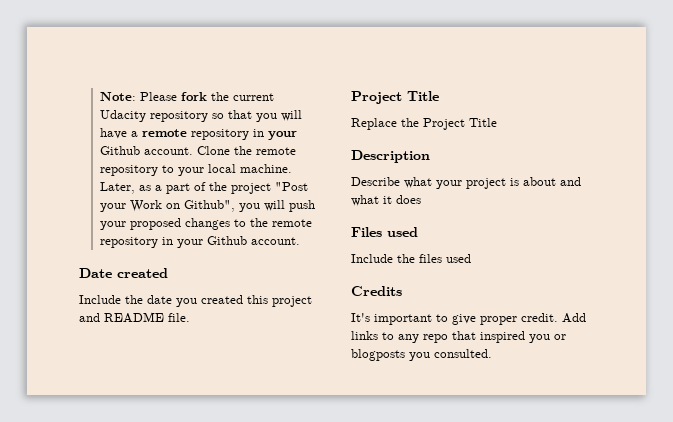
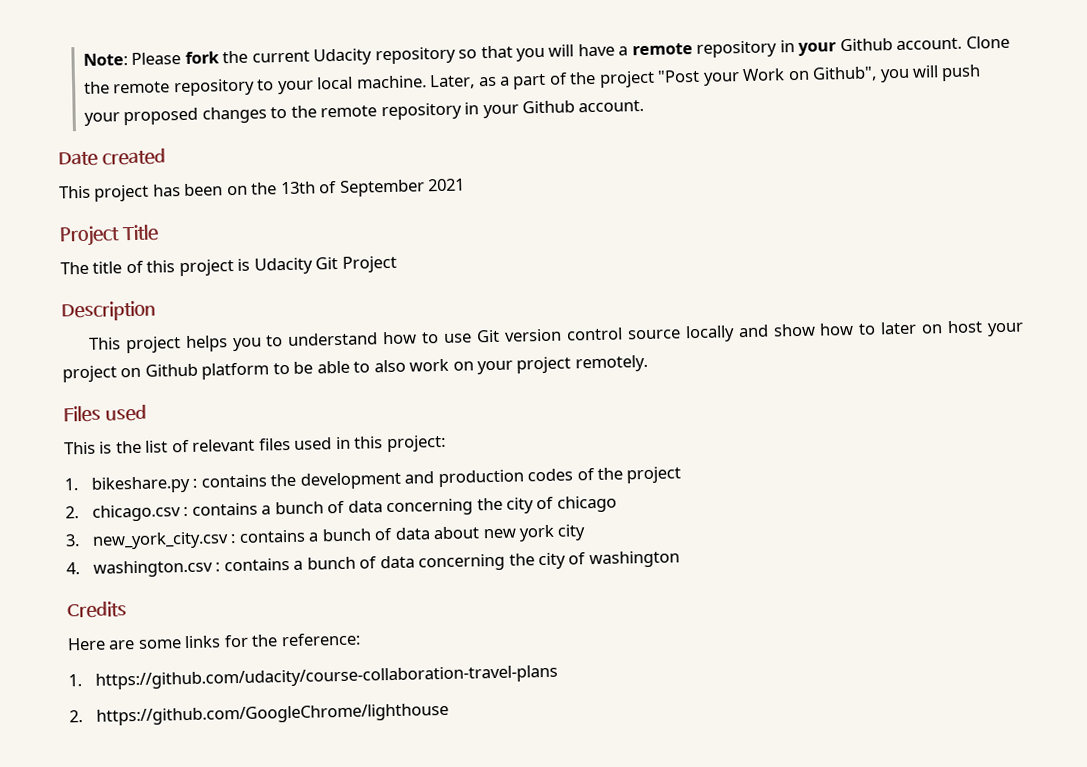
- Include the date you created this project and README file.
+ This project has been on the 13th of September 2021
  Project Title
- Replace the Project Title
+ The title of this project is Udacity Git Project
- Describe what your project is about and what it does
+ This project helps you to understand how to use Git version control source locally and show how to later on host your project on Github platform to be able to also work on your project remotely.
  Files used
- Include the files used
+ This is the list of relevant files used in this project:
+ 1. bikeshare.py : contains the development and production codes of the project
+ 2. chicago.csv : contains a bunch of data concerning the city of chicago
+ 3. new_york_city.csv : contains a bunch of data about new york city
+ 4. washington.csv : contains a bunch of data concerning the city of washington
  Credits
- It's important to give proper credit. Add links to any repo that inspired you or blogposts you consulted.
+ Here are some links for the reference:
+ 1. https://github.com/udacity/course-collaboration-travel-plans
+ 2. https://github.com/GoogleChrome/lighthouse

